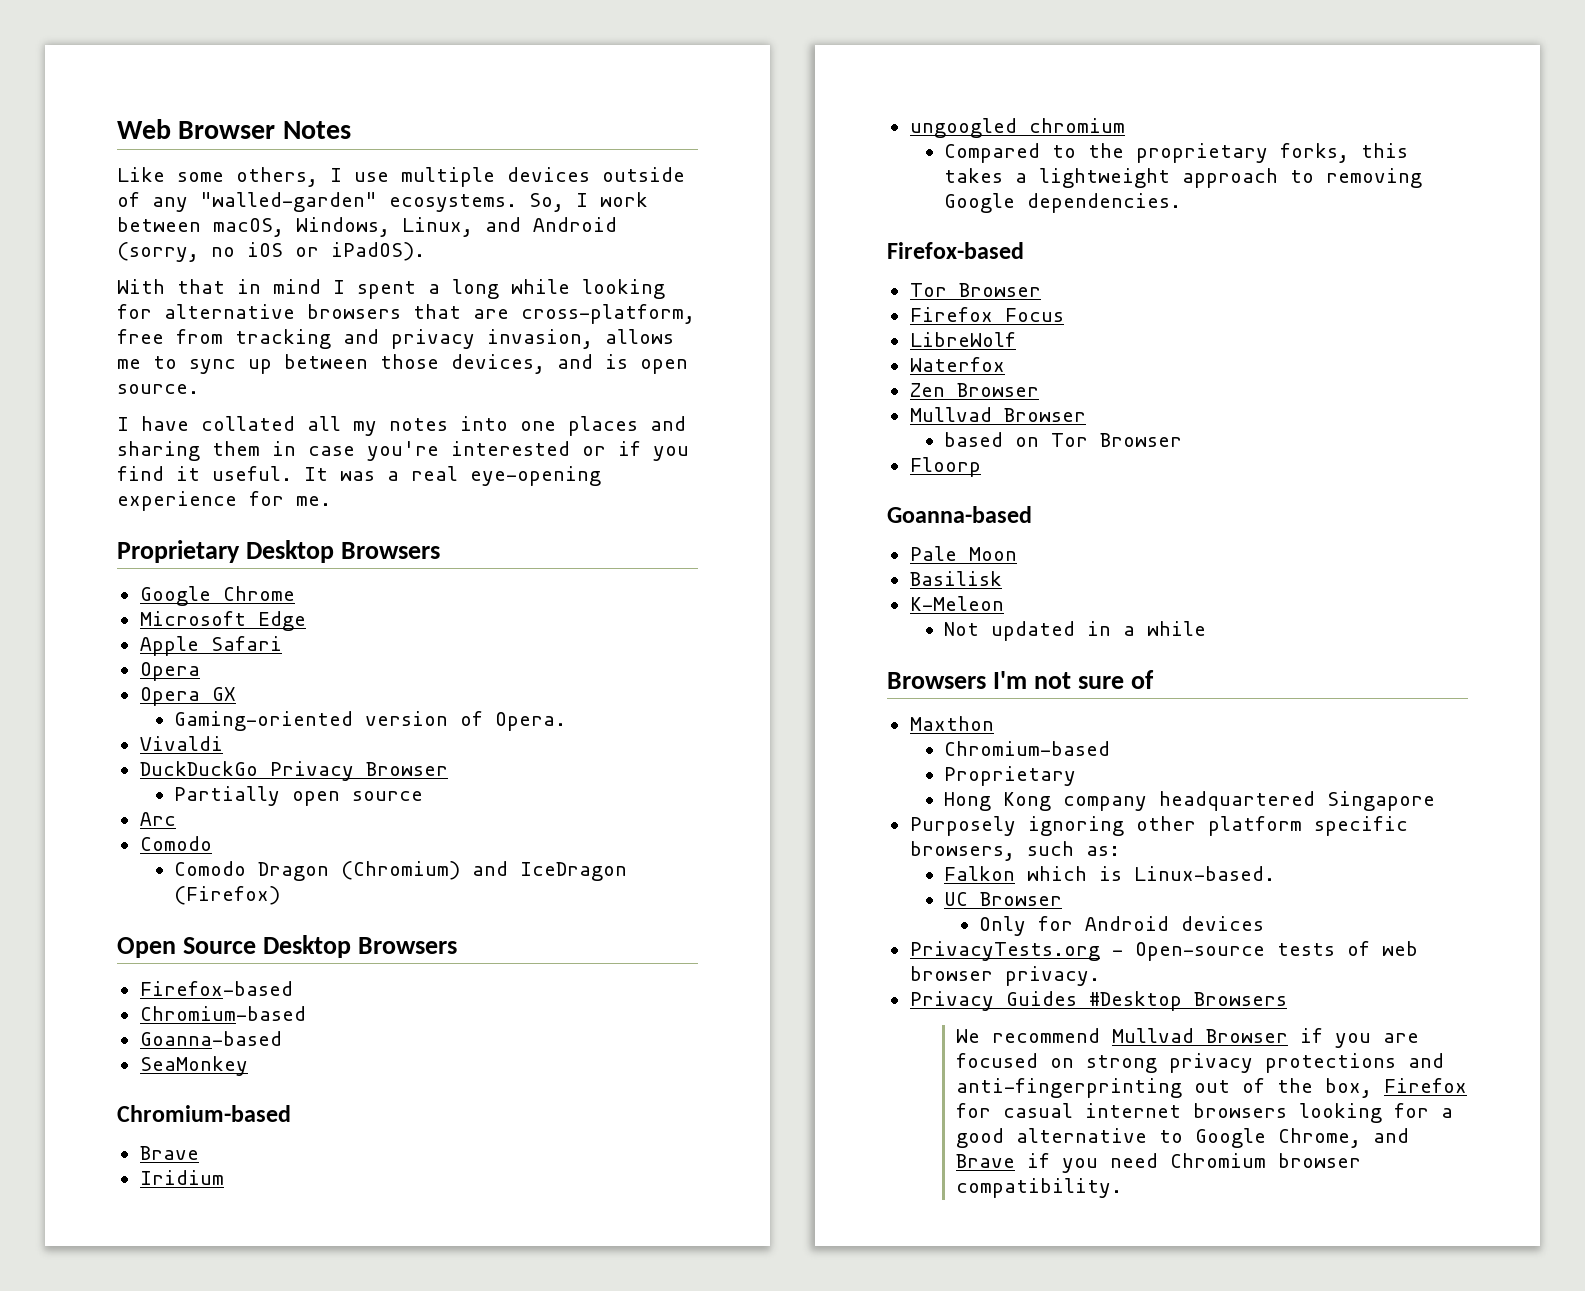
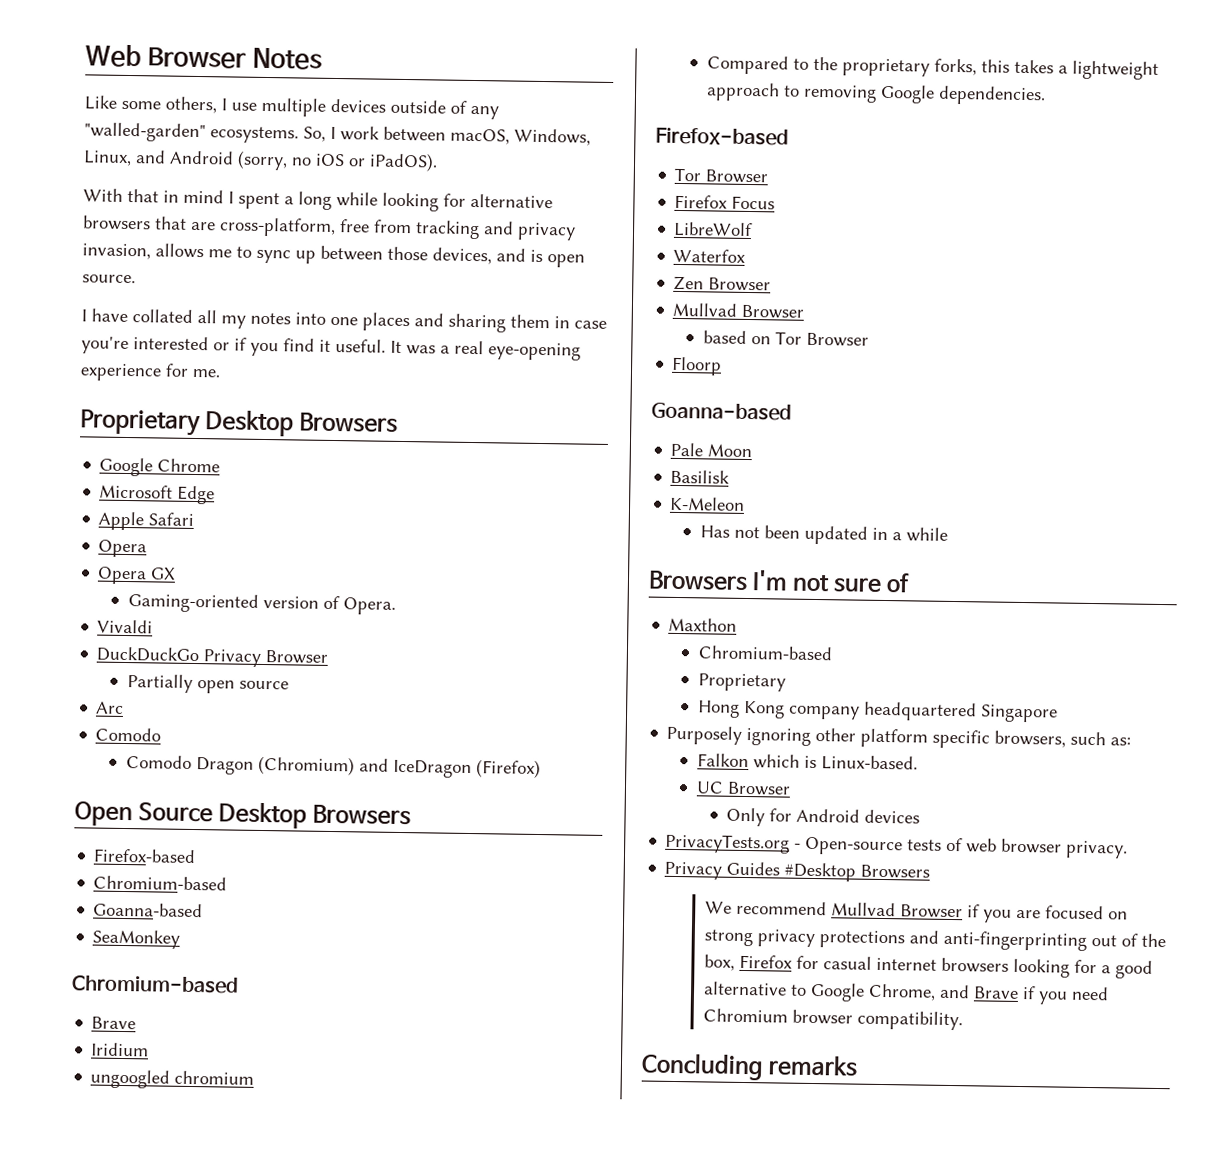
- Not updated in a while
+ Has not been updated in a while
+ Concluding remarks

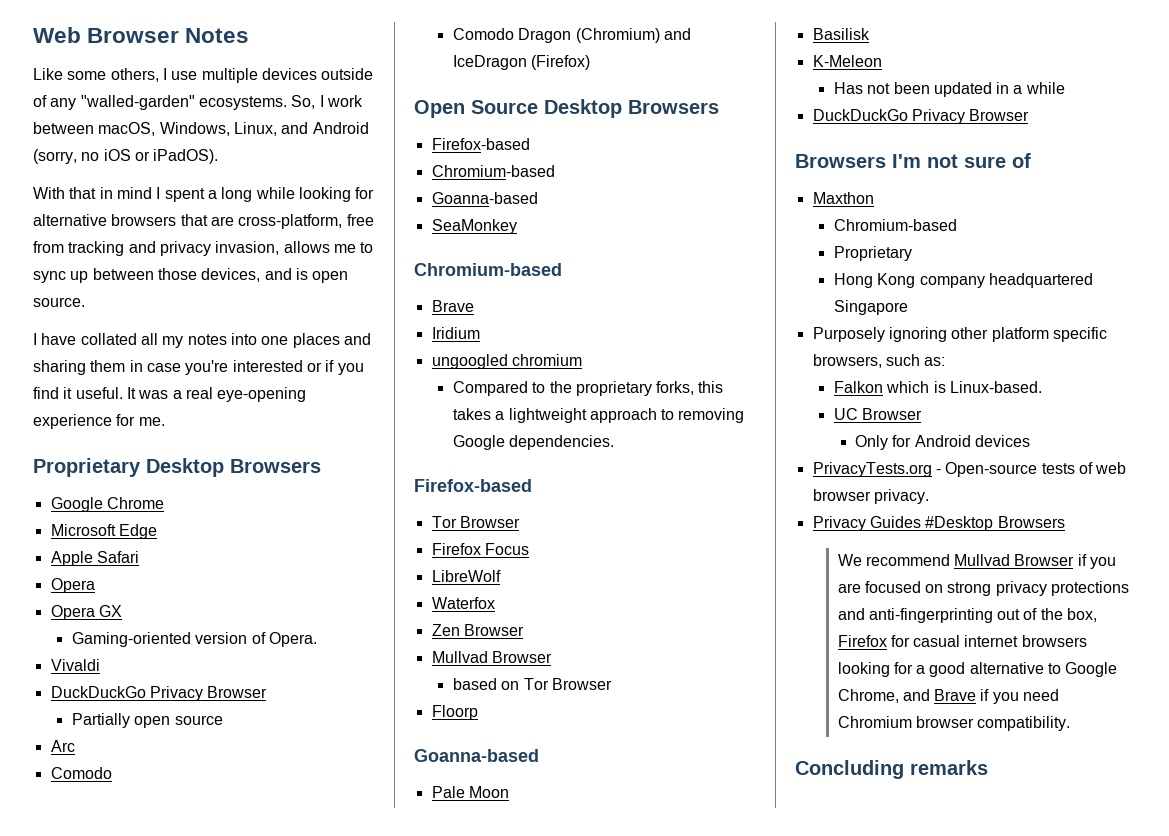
  Has not been updated in a while
+ DuckDuckGo Privacy Browser

